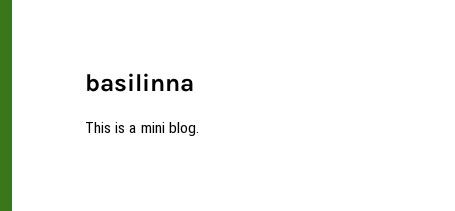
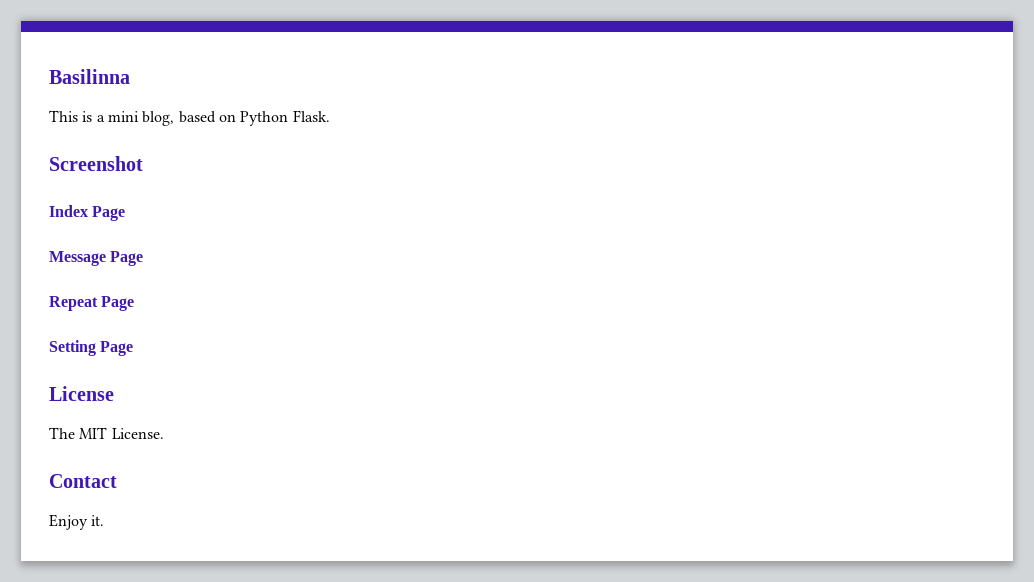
- basilinna
+ Basilinna
- This is a mini blog.
+ This is a mini blog, based on Python Flask.
+ Screenshot
+ Index Page
+ Message Page
+ Repeat Page
+ Setting Page
+ License
+ The MIT License.
+ Contact
+ Enjoy it.

